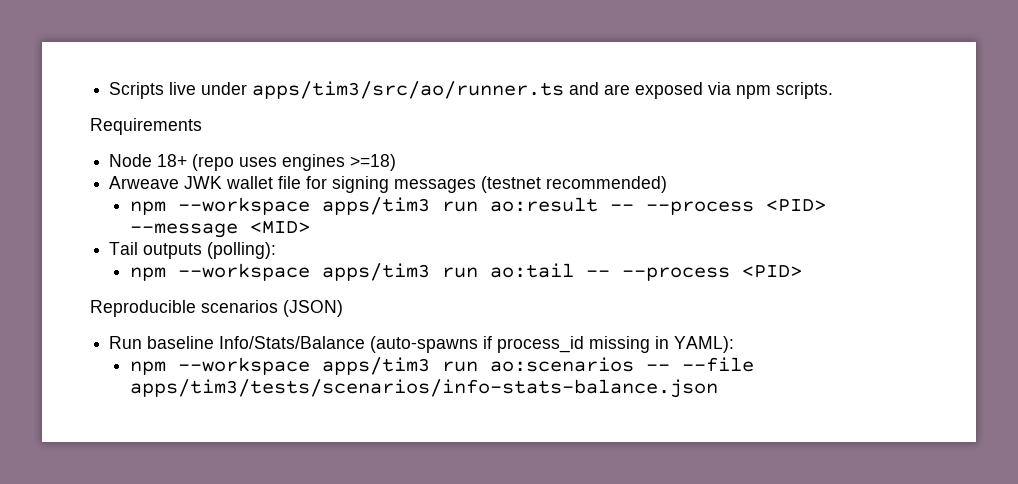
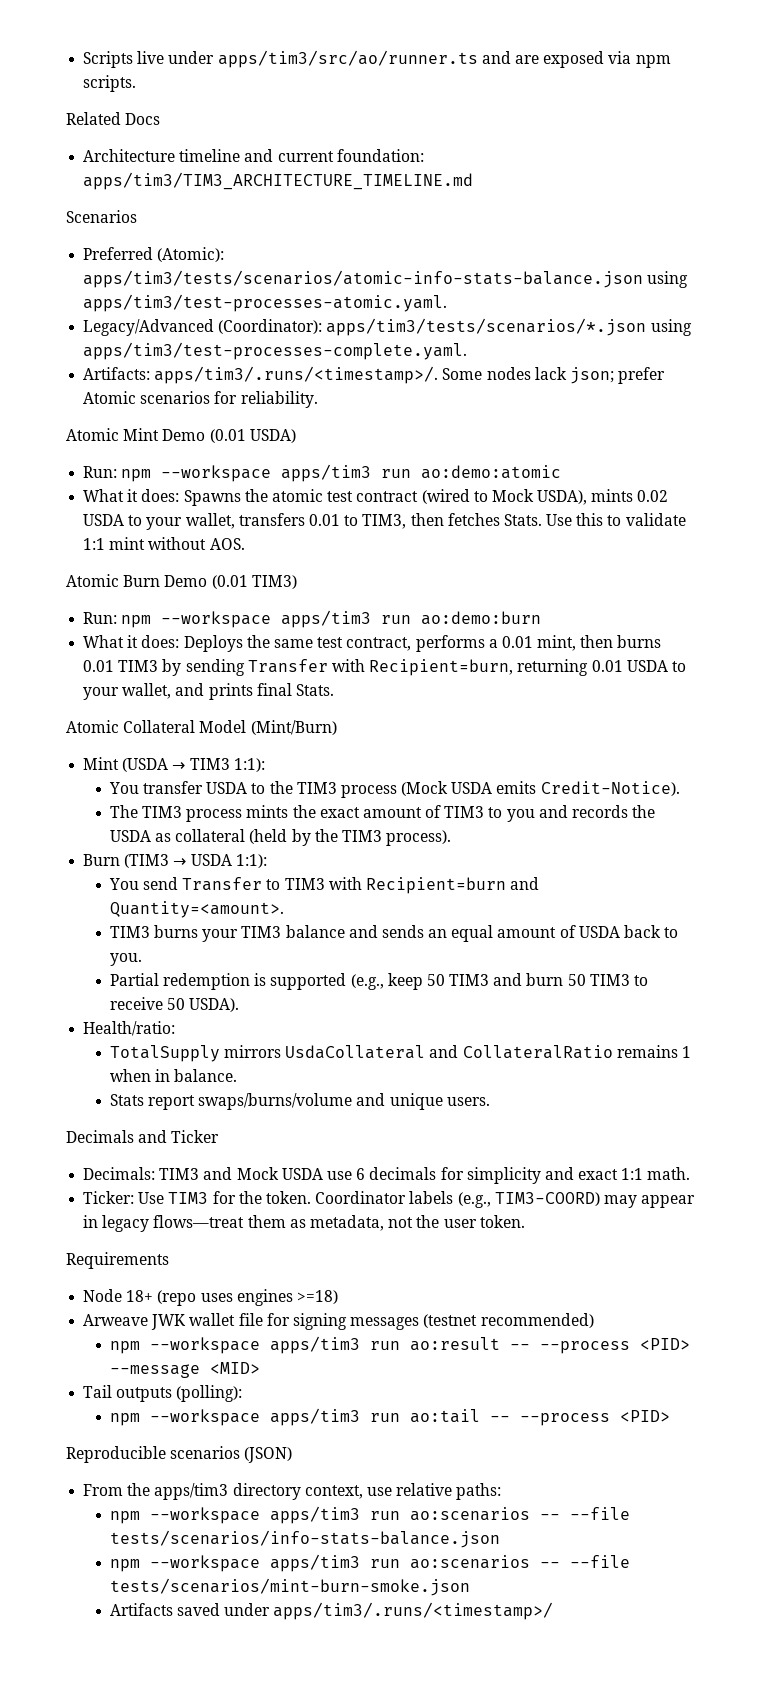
+ Related Docs
+ Architecture timeline and current foundation: apps/tim3/TIM3_ARCHITECTURE_TIMELINE.md
+ Scenarios
+ Preferred (Atomic): apps/tim3/tests/scenarios/atomic-info-stats-balance.json using apps/tim3/test-processes-atomic.yaml.
+ Legacy/Advanced (Coordinator): apps/tim3/tests/scenarios/*.json using apps/tim3/test-processes-complete.yaml.
+ Artifacts: apps/tim3/.runs/<timestamp>/. Some nodes lack json; prefer Atomic scenarios for reliability.
+ Atomic Mint Demo (0.01 USDA)
+ Run: npm --workspace apps/tim3 run ao:demo:atomic
+ What it does: Spawns the atomic test contract (wired to Mock USDA), mints 0.02 USDA to your wallet, transfers 0.01 to TIM3, then fetches Stats. Use this to validate 1:1 mint without AOS.
+ Atomic Burn Demo (0.01 TIM3)
+ Run: npm --workspace apps/tim3 run ao:demo:burn
+ What it does: Deploys the same test contract, performs a 0.01 mint, then burns 0.01 TIM3 by sending Transfer with Recipient=burn, returning 0.01 USDA to your wallet, and prints final Stats.
+ Atomic Collateral Model (Mint/Burn)
+ Mint (USDA → TIM3 1:1):
+ You transfer USDA to the TIM3 process (Mock USDA emits Credit-Notice).
+ The TIM3 process mints the exact amount of TIM3 to you and records the USDA as collateral (held by the TIM3 process).
+ Burn (TIM3 → USDA 1:1):
+ You send Transfer to TIM3 with Recipient=burn and Quantity=<amount>.
+ TIM3 burns your TIM3 balance and sends an equal amount of USDA back to you.
+ Partial redemption is supported (e.g., keep 50 TIM3 and burn 50 TIM3 to receive 50 USDA).
+ Health/ratio:
+ TotalSupply mirrors UsdaCollateral and CollateralRatio remains 1 when in balance.
+ Stats report swaps/burns/volume and unique users.
+ Decimals and Ticker
+ Decimals: TIM3 and Mock USDA use 6 decimals for simplicity and exact 1:1 math.
+ Ticker: Use TIM3 for the token. Coordinator labels (e.g., TIM3-COORD) may appear in legacy flows—treat them as metadata, not the user token.
- Run baseline Info/Stats/Balance (auto-spawns if process_id missing in YAML):
- npm --workspace apps/tim3 run ao:scenarios -- --file apps/tim3/tests/scenarios/info-stats-balance.json
+ From the apps/tim3 directory context, use relative paths:
+ npm --workspace apps/tim3 run ao:scenarios -- --file tests/scenarios/info-stats-balance.json
+ npm --workspace apps/tim3 run ao:scenarios -- --file tests/scenarios/mint-burn-smoke.json
+ Artifacts saved under apps/tim3/.runs/<timestamp>/

